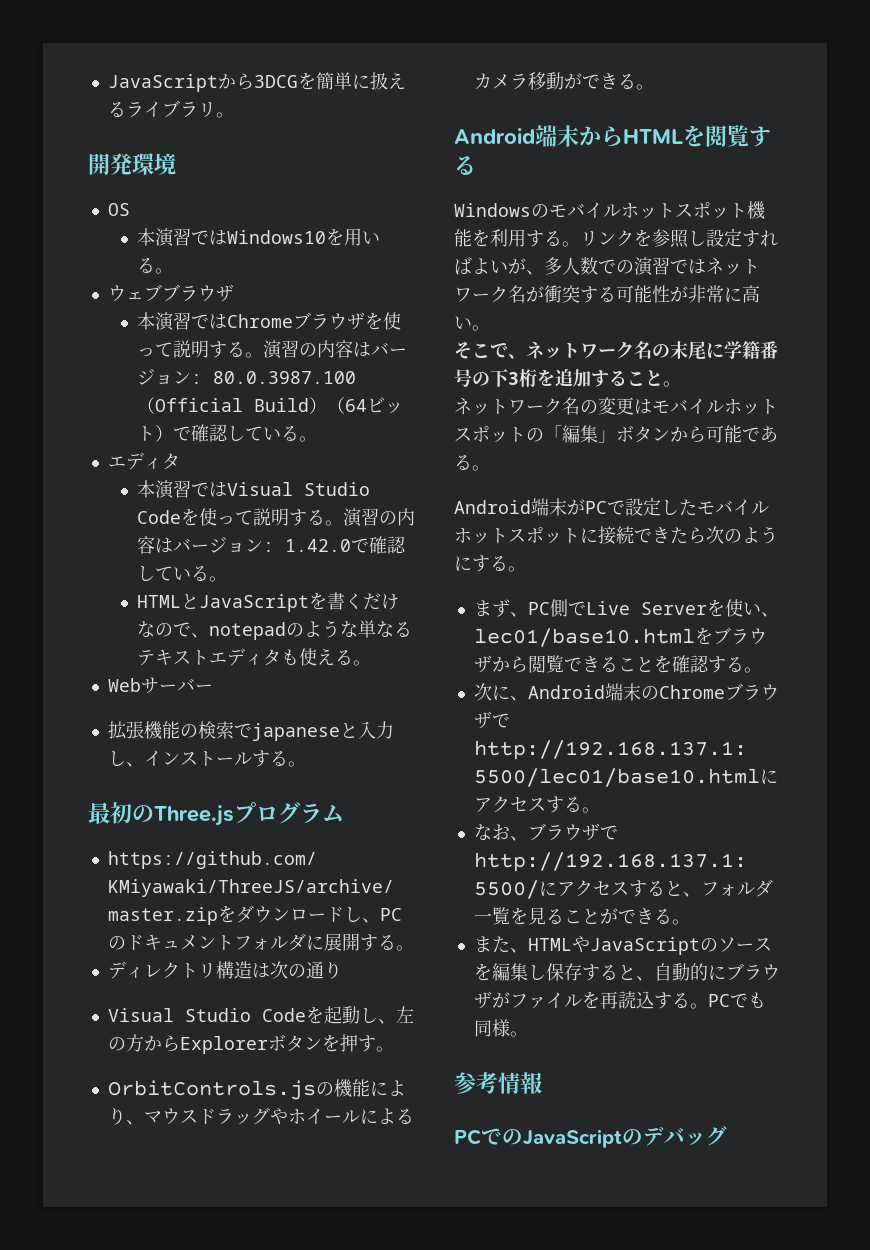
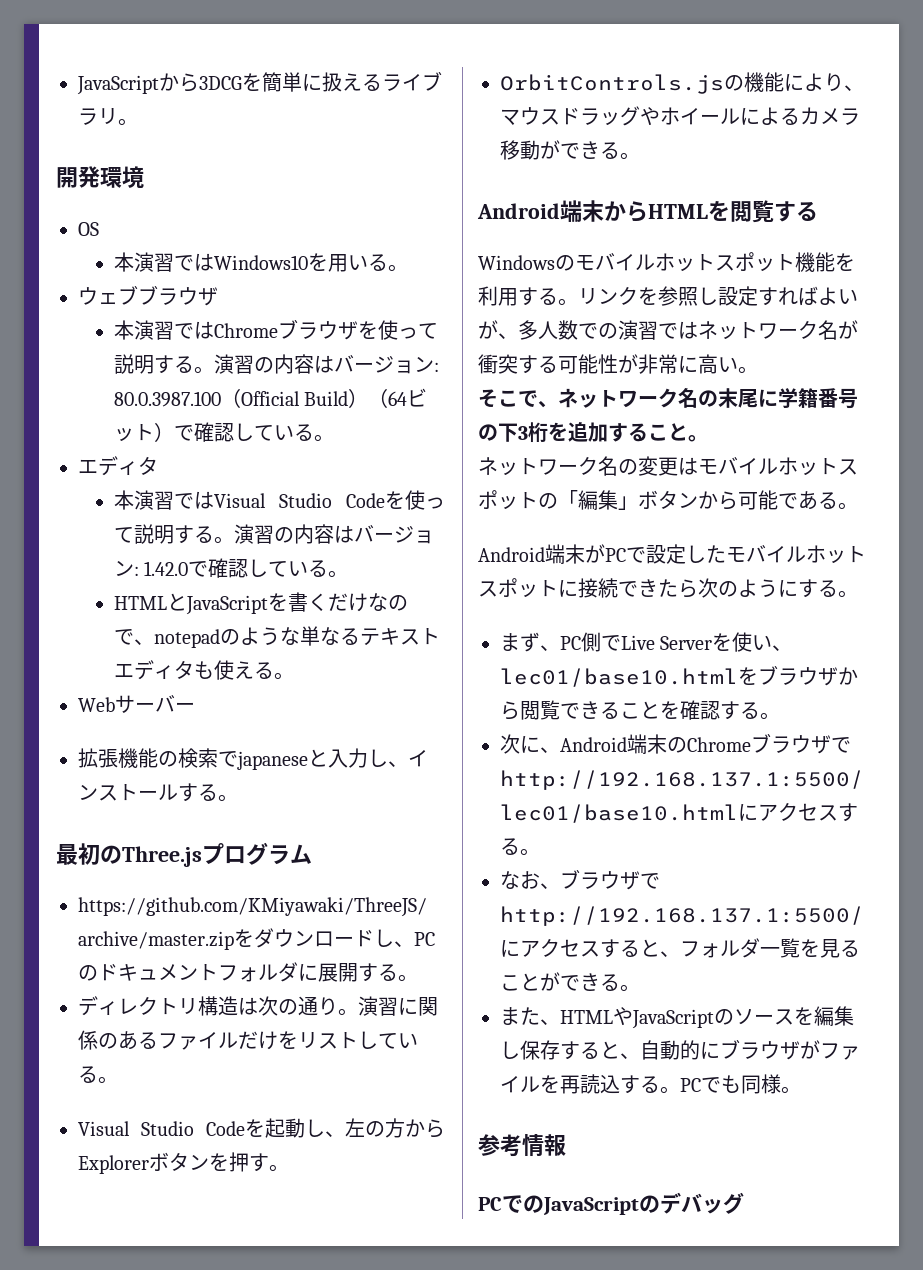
- ディレクトリ構造は次の通り
+ ディレクトリ構造は次の通り。演習に関係のあるファイルだけをリストしている。

